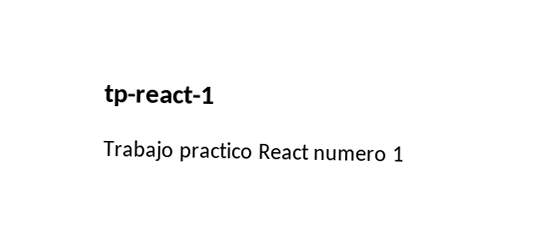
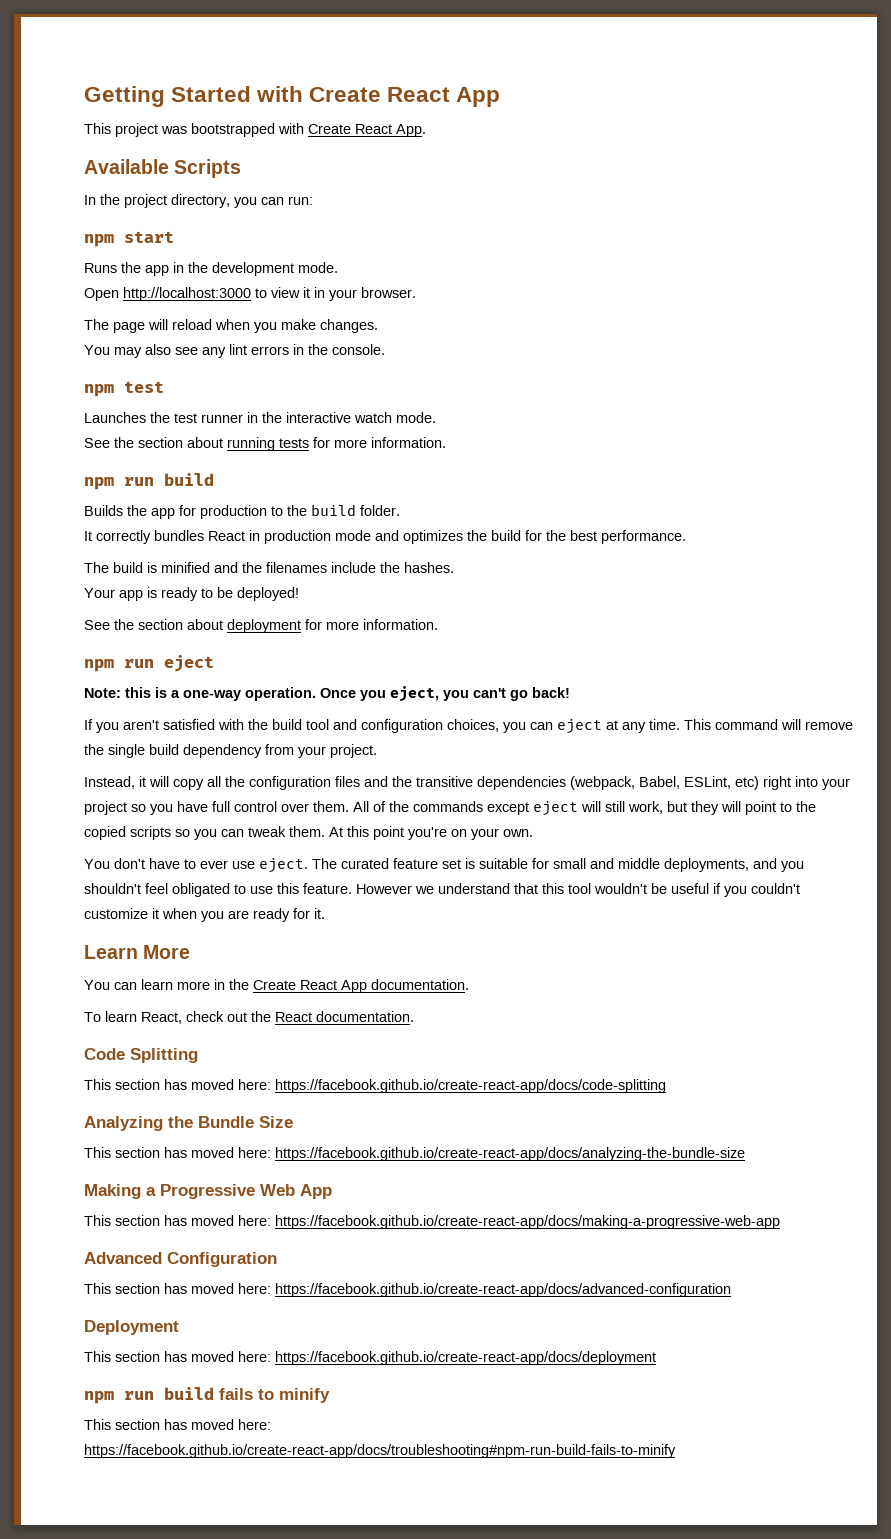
- tp-react-1
- Trabajo practico React numero 1
+ Getting Started with Create React App
+ This project was bootstrapped with Create React App.
+ Available Scripts
+ In the project directory, you can run:
+ npm start
+ Runs the app in the development mode.
+ Open http://localhost:3000 to view it in your browser.
+ The page will reload when you make changes.
+ You may also see any lint errors in the console.
+ npm test
+ Launches the test runner in the interactive watch mode.
+ See the section about running tests for more information.
+ npm run build
+ Builds the app for production to the build folder.
+ It correctly bundles React in production mode and optimizes the build for the best performance.
+ The build is minified and the filenames include the hashes.
+ Your app is ready to be deployed!
+ See the section about deployment for more information.
+ npm run eject
+ Note: this is a one-way operation. Once you eject, you can't go back!
+ If you aren't satisfied with the build tool and configuration choices, you can eject at any time. This command will remove the single build dependency from your project.
+ Instead, it will copy all the configuration files and the transitive dependencies (webpack, Babel, ESLint, etc) right into your project so you have full control over them. All of the commands except eject will still work, but they will point to the copied scripts so you can tweak them. At this point you're on your own.
+ You don't have to ever use eject. The curated feature set is suitable for small and middle deployments, and you shouldn't feel obligated to use this feature. However we understand that this tool wouldn't be useful if you couldn't customize it when you are ready for it.
+ Learn More
+ You can learn more in the Create React App documentation.
+ To learn React, check out the React documentation.
+ Code Splitting
+ This section has moved here: https://facebook.github.io/create-react-app/docs/code-splitting
+ Analyzing the Bundle Size
+ This section has moved here: https://facebook.github.io/create-react-app/docs/analyzing-the-bundle-size
+ Making a Progressive Web App
+ This section has moved here: https://facebook.github.io/create-react-app/docs/making-a-progressive-web-app
+ Advanced Configuration
+ This section has moved here: https://facebook.github.io/create-react-app/docs/advanced-configuration
+ Deployment
+ This section has moved here: https://facebook.github.io/create-react-app/docs/deployment
+ npm run build fails to minify
+ This section has moved here: https://facebook.github.io/create-react-app/docs/troubleshooting#npm-run-build-fails-to-minify

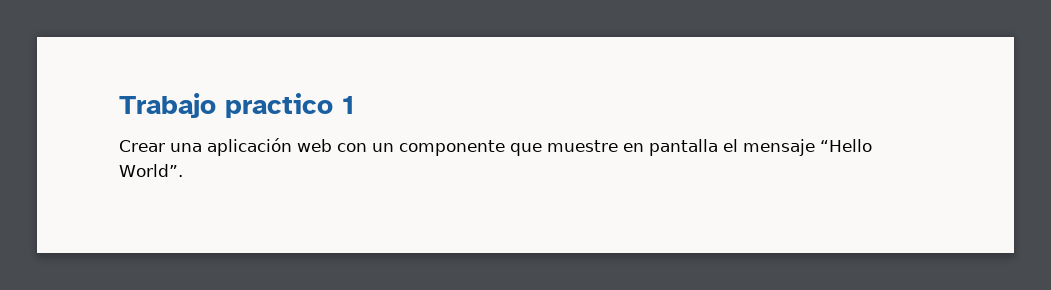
- Getting Started with Create React App
- This project was bootstrapped with Create React App.
- Available Scripts
- In the project directory, you can run:
- npm start
- Runs the app in the development mode.
- Open http://localhost:3000 to view it in your browser.
- The page will reload when you make changes.
- You may also see any lint errors in the console.
- npm test
- Launches the test runner in the interactive watch mode.
- See the section about running tests for more information.
- npm run build
- Builds the app for production to the build folder.
- It correctly bundles React in production mode and optimizes the build for the best performance.
- The build is minified and the filenames include the hashes.
- Your app is ready to be deployed!
- See the section about deployment for more information.
- npm run eject
- Note: this is a one-way operation. Once you eject, you can't go back!
- If you aren't satisfied with the build tool and configuration choices, you can eject at any time. This command will remove the single build dependency from your project.
- Instead, it will copy all the configuration files and the transitive dependencies (webpack, Babel, ESLint, etc) right into your project so you have full control over them. All of the commands except eject will still work, but they will point to the copied scripts so you can tweak them. At this point you're on your own.
- You don't have to ever use eject. The curated feature set is suitable for small and middle deployments, and you shouldn't feel obligated to use this feature. However we understand that this tool wouldn't be useful if you couldn't customize it when you are ready for it.
- Learn More
- You can learn more in the Create React App documentation.
- To learn React, check out the React documentation.
- Code Splitting
- This section has moved here: https://facebook.github.io/create-react-app/docs/code-splitting
- Analyzing the Bundle Size
- This section has moved here: https://facebook.github.io/create-react-app/docs/analyzing-the-bundle-size
- Making a Progressive Web App
- This section has moved here: https://facebook.github.io/create-react-app/docs/making-a-progressive-web-app
- Advanced Configuration
- This section has moved here: https://facebook.github.io/create-react-app/docs/advanced-configuration
- Deployment
- This section has moved here: https://facebook.github.io/create-react-app/docs/deployment
- npm run build fails to minify
- This section has moved here: https://facebook.github.io/create-react-app/docs/troubleshooting#npm-run-build-fails-to-minify
+ Trabajo practico 1
+ Crear una aplicación web con un componente que muestre en pantalla el mensaje “Hello World”.

